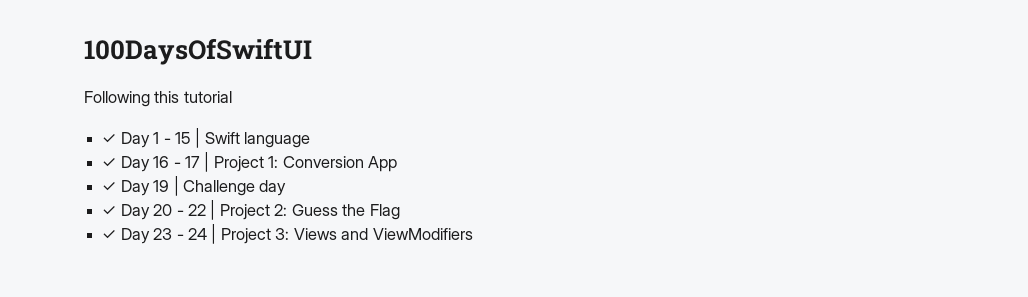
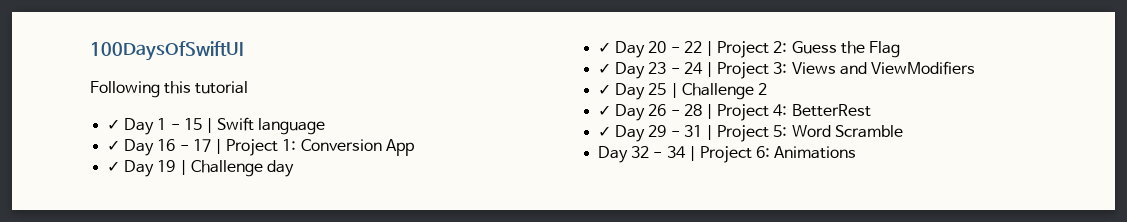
+ ✓ Day 25 | Challenge 2
+ ✓ Day 26 - 28 | Project 4: BetterRest
+ ✓ Day 29 - 31 | Project 5: Word Scramble
+ Day 32 - 34 | Project 6: Animations

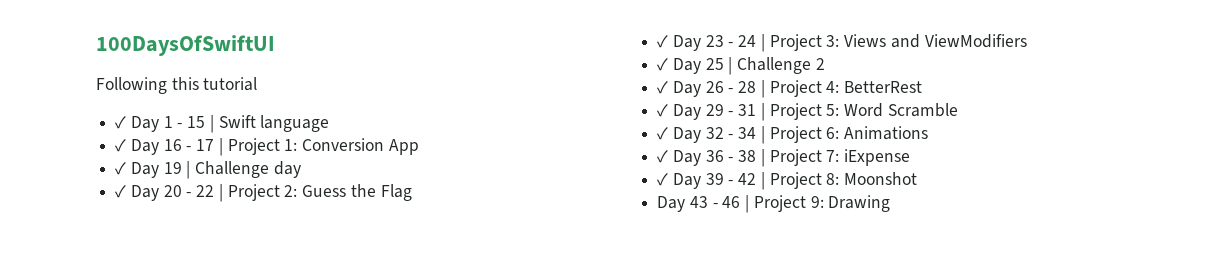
- Day 32 - 34 | Project 6: Animations
+ ✓ Day 32 - 34 | Project 6: Animations
+ ✓ Day 36 - 38 | Project 7: iExpense
+ ✓ Day 39 - 42 | Project 8: Moonshot
+ Day 43 - 46 | Project 9: Drawing

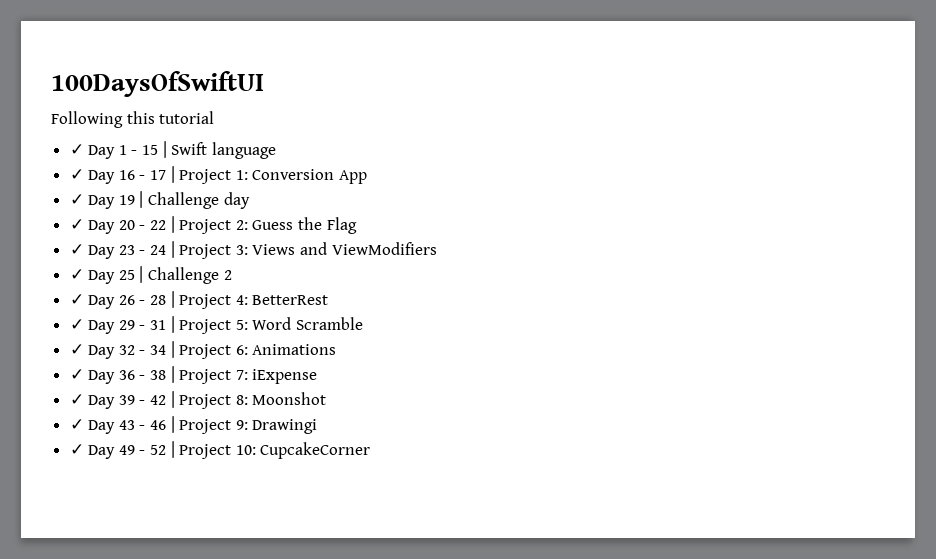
- Day 43 - 46 | Project 9: Drawing
+ ✓ Day 43 - 46 | Project 9: Drawingi
+ ✓ Day 49 - 52 | Project 10: CupcakeCorner

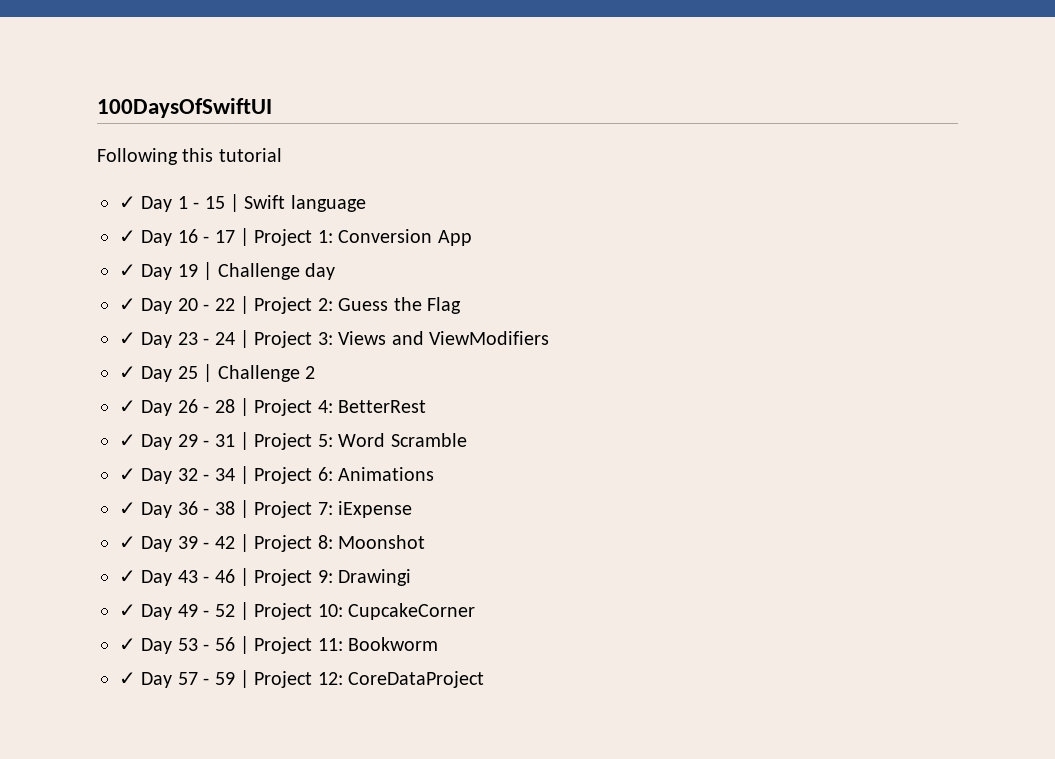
+ ✓ Day 53 - 56 | Project 11: Bookworm
+ ✓ Day 57 - 59 | Project 12: CoreDataProject

